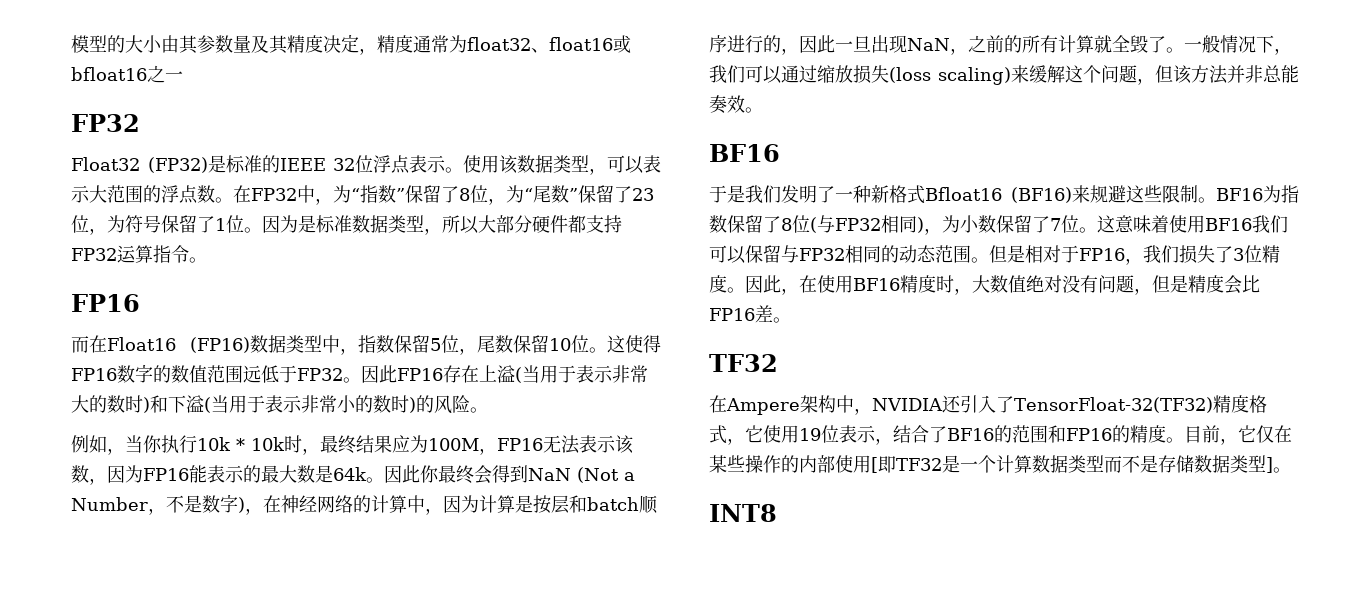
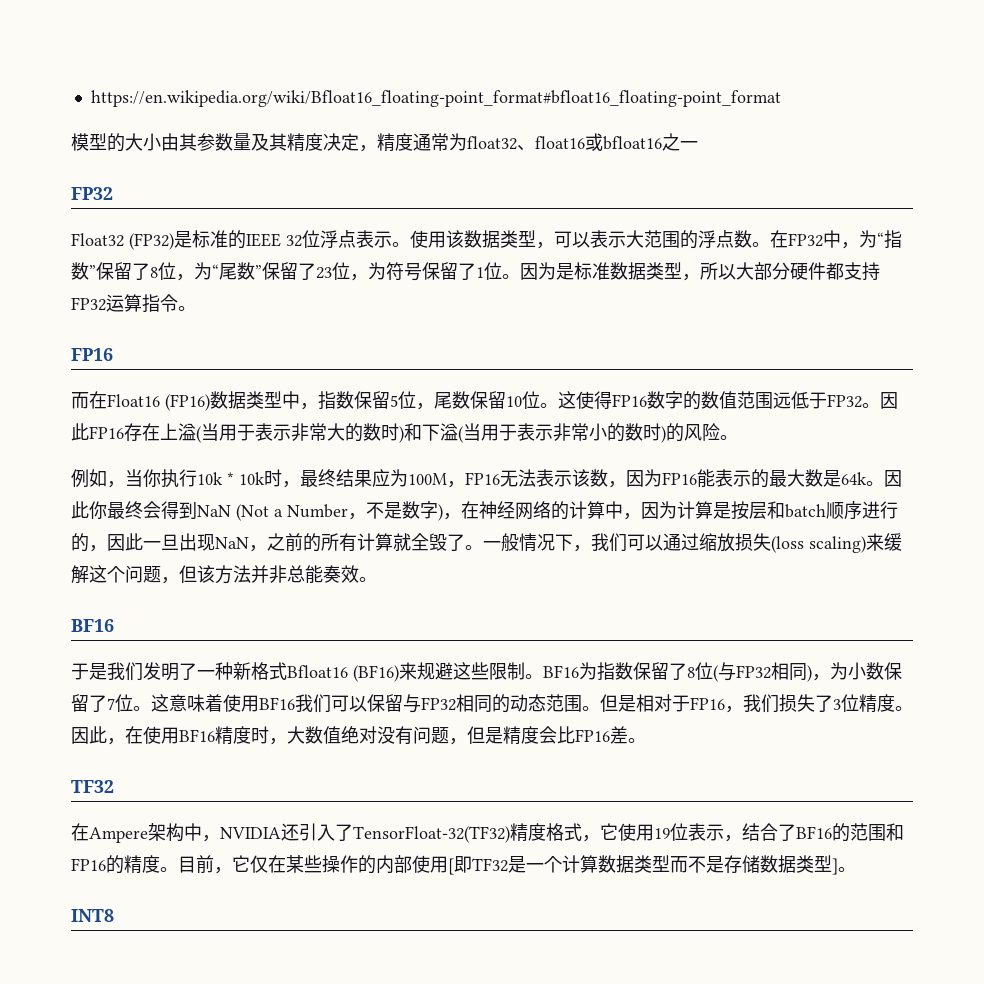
+ https://en.wikipedia.org/wiki/Bfloat16_floating-point_format#bfloat16_floating-point_format

